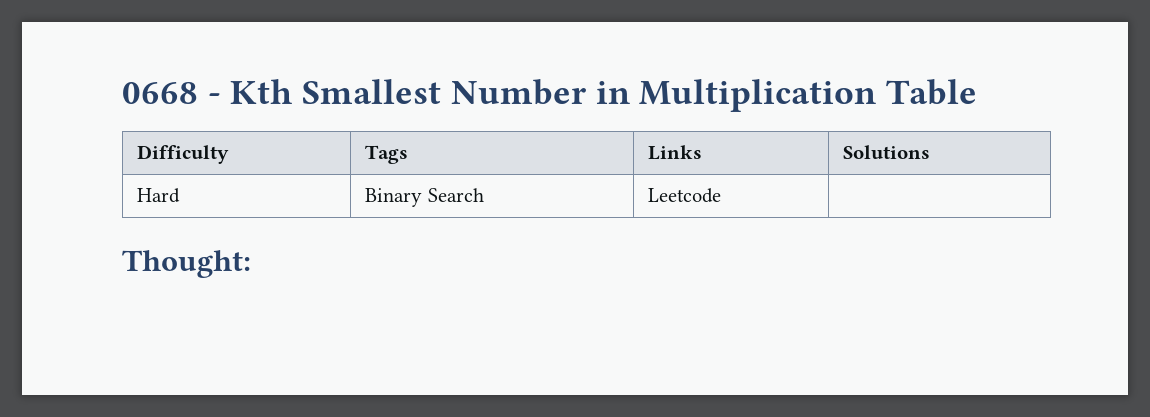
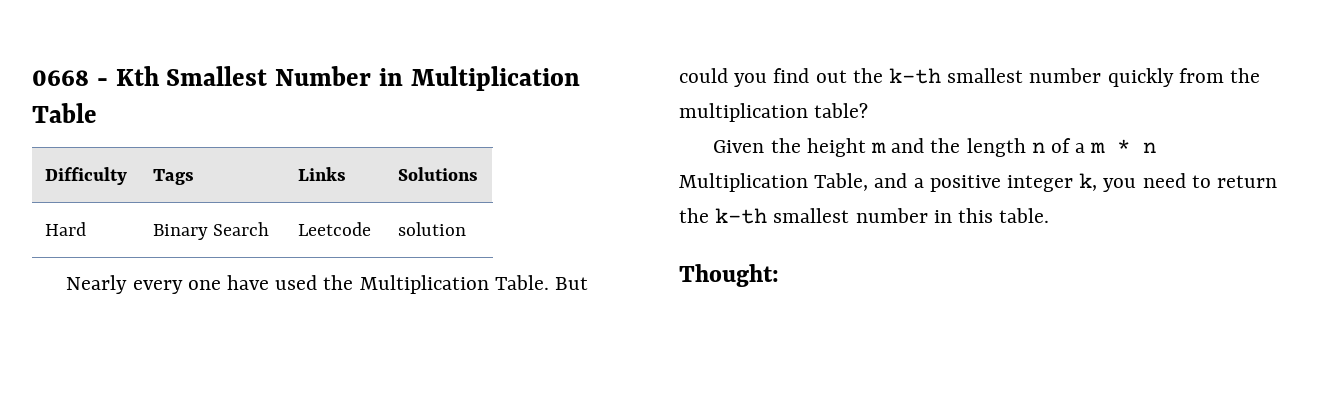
- Hard | Binary Search | Leetcode |
+ Hard | Binary Search | Leetcode | solution
+ Nearly every one have used the Multiplication Table. But could you find out the k-th smallest number quickly from the multiplication table?
+ Given the height m and the length n of a m * n Multiplication Table, and a positive integer k, you need to return the k-th smallest number in this table.

